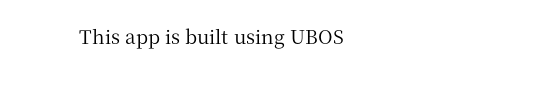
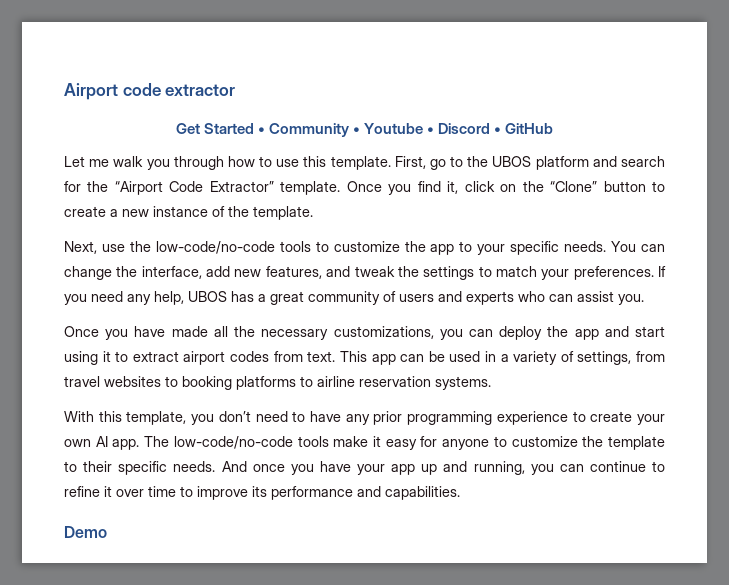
- This app is built using UBOS
+ Airport code extractor
+ Get Started • Community • Youtube • Discord • GitHub
+ Let me walk you through how to use this template. First, go to the UBOS platform and search for the “Airport Code Extractor” template. Once you find it, click on the “Clone” button to create a new instance of the template.
+ Next, use the low-code/no-code tools to customize the app to your specific needs. You can change the interface, add new features, and tweak the settings to match your preferences. If you need any help, UBOS has a great community of users and experts who can assist you.
+ Once you have made all the necessary customizations, you can deploy the app and start using it to extract airport codes from text. This app can be used in a variety of settings, from travel websites to booking platforms to airline reservation systems.
+ With this template, you don’t need to have any prior programming experience to create your own AI app. The low-code/no-code tools make it easy for anyone to customize the template to their specific needs. And once you have your app up and running, you can continue to refine it over time to improve its performance and capabilities.
+ Demo

